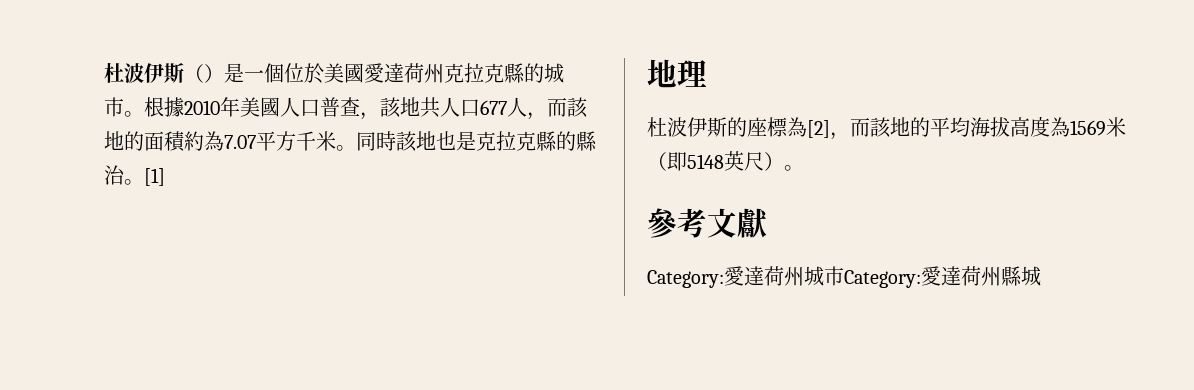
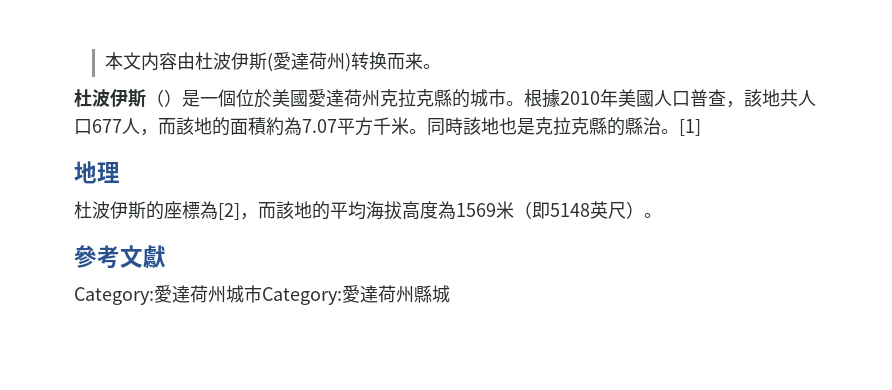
+ 本文内容由杜波伊斯(愛達荷州)转换而来。

